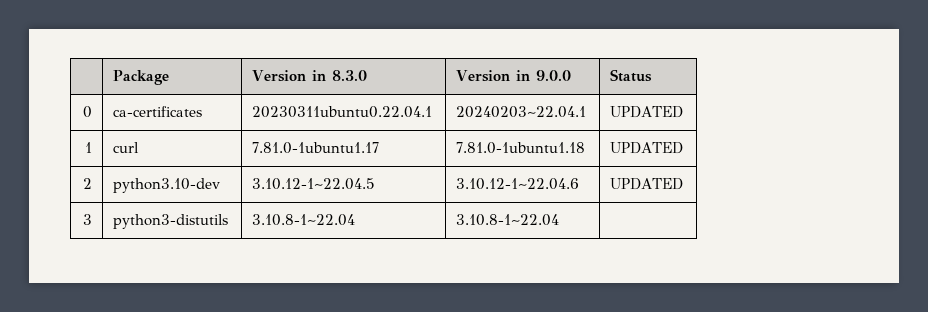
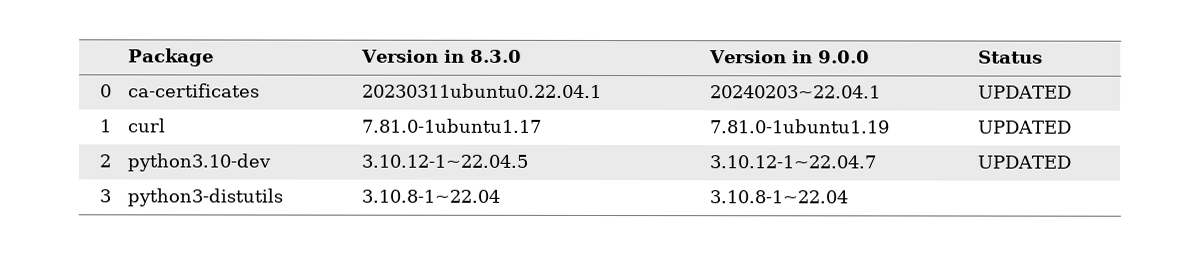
- 1 | curl | 7.81.0-1ubuntu1.17 | 7.81.0-1ubuntu1.18 | UPDATED
+ 1 | curl | 7.81.0-1ubuntu1.17 | 7.81.0-1ubuntu1.19 | UPDATED
- 2 | python3.10-dev | 3.10.12-1~22.04.5 | 3.10.12-1~22.04.6 | UPDATED
+ 2 | python3.10-dev | 3.10.12-1~22.04.5 | 3.10.12-1~22.04.7 | UPDATED

